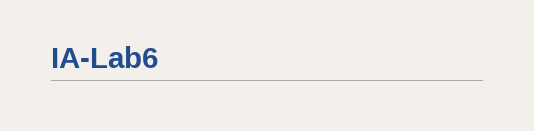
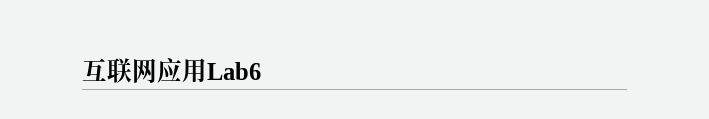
- IA-Lab6
+ 互联网应用Lab6

